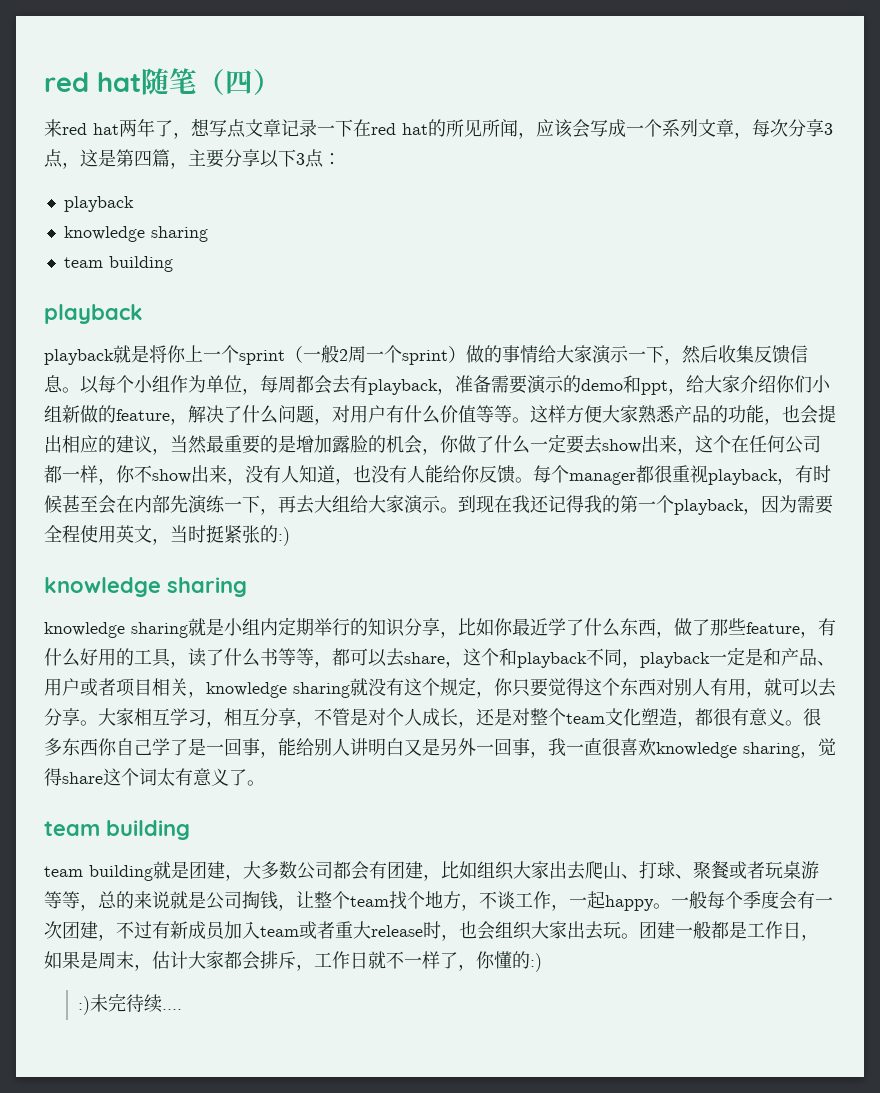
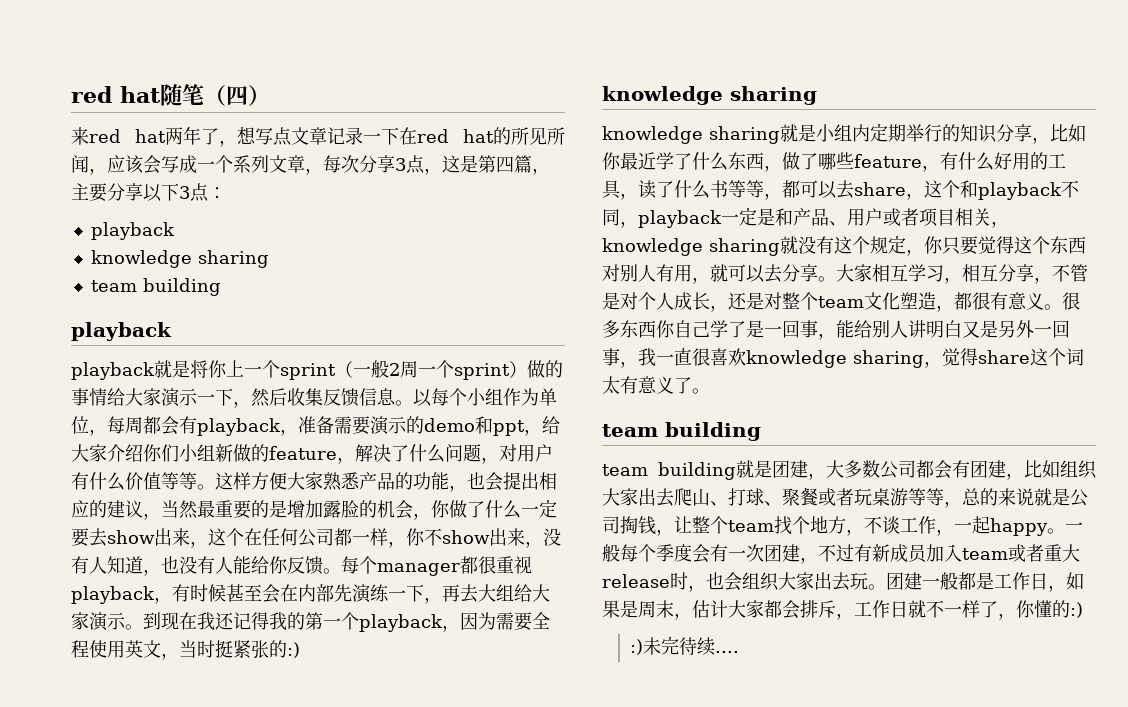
- 以每个小组作为单位，每周都会去有playback，准备需要演示的demo和ppt，给大家介绍你们小组新做的feature，解决了什么问题，对用户有什么价值等等。
+ 以每个小组作为单位，每周都会有playback，准备需要演示的demo和ppt，给大家介绍你们小组新做的feature，解决了什么问题，对用户有什么价值等等。
- knowledge sharing就是小组内定期举行的知识分享，比如你最近学了什么东西，做了那些feature，有什么好用的工具，读了什么书等等，都可以去share，这个和playback不同，playback一定是和产品、用户或者项目相关，knowledge sharing就没有这个规定，你只要觉得这个东西对别人有用，就可以去分享。
+ knowledge sharing就是小组内定期举行的知识分享，比如你最近学了什么东西，做了哪些feature，有什么好用的工具，读了什么书等等，都可以去share，这个和playback不同，playback一定是和产品、用户或者项目相关，knowledge sharing就没有这个规定，你只要觉得这个东西对别人有用，就可以去分享。

